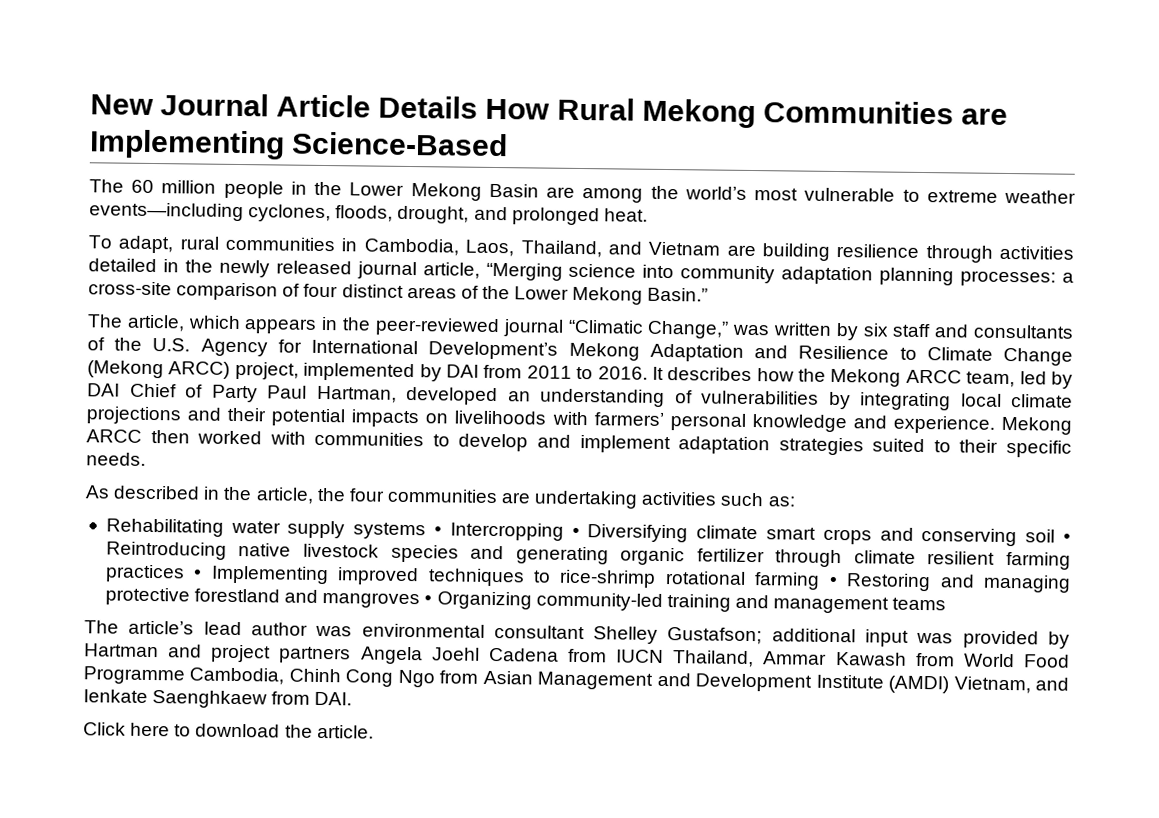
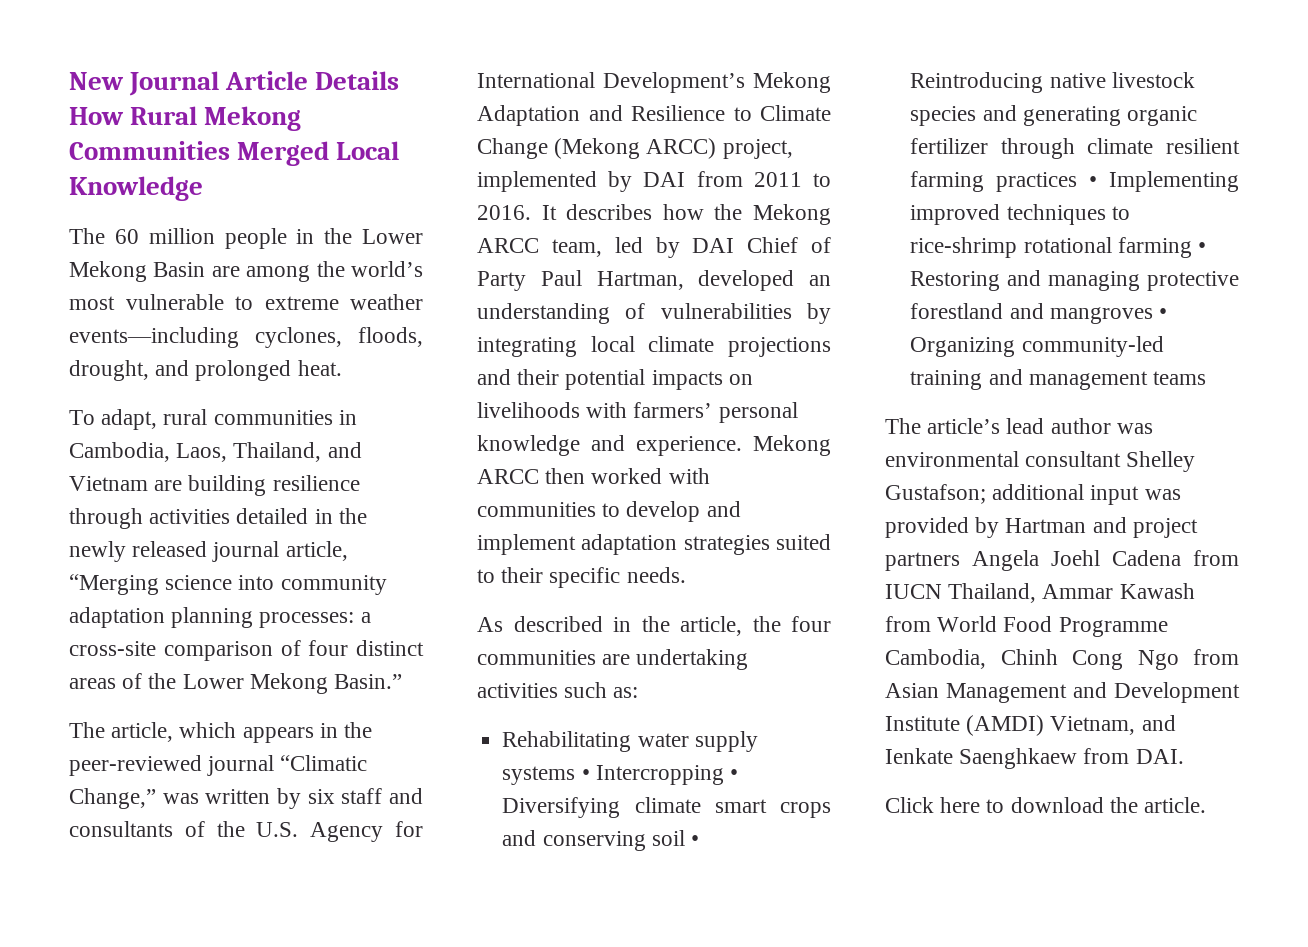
- New Journal Article Details How Rural Mekong Communities are Implementing Science-Based
+ New Journal Article Details How Rural Mekong Communities Merged Local Knowledge

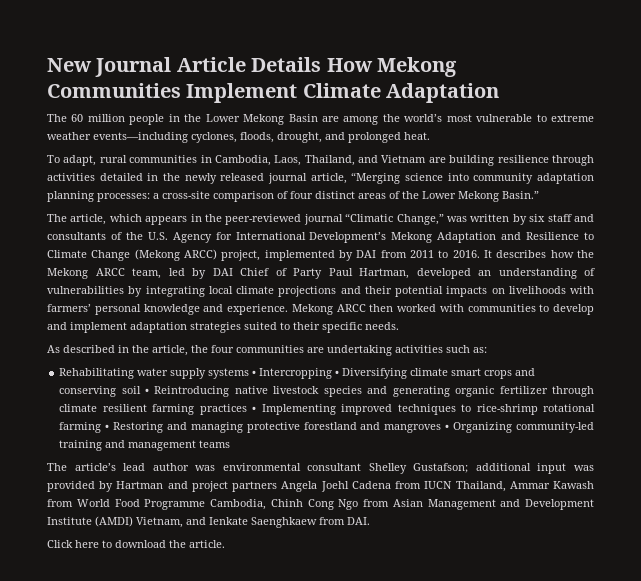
- New Journal Article Details How Rural Mekong Communities Merged Local Knowledge
+ New Journal Article Details How Mekong Communities Implement Climate Adaptation

